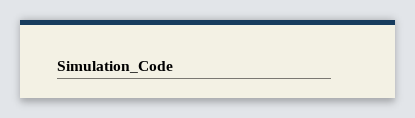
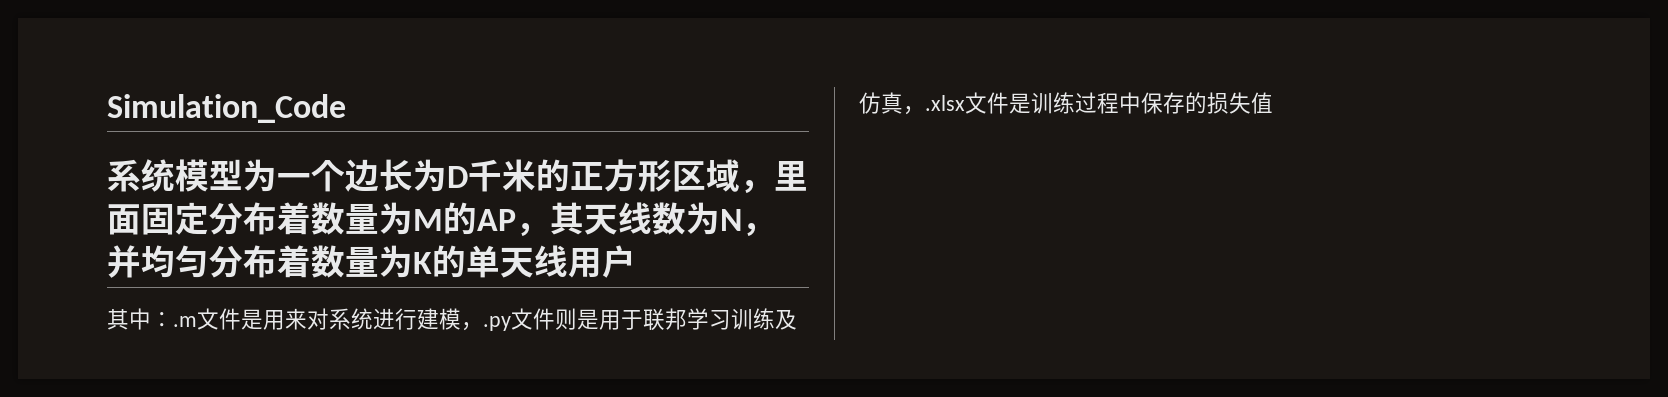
+ 系统模型为一个边长为D千米的正方形区域，里面固定分布着数量为M的AP，其天线数为N，并均匀分布着数量为K的单天线用户
+ 其中：.m文件是用来对系统进行建模，.py文件则是用于联邦学习训练及仿真，.xlsx文件是训练过程中保存的损失值

